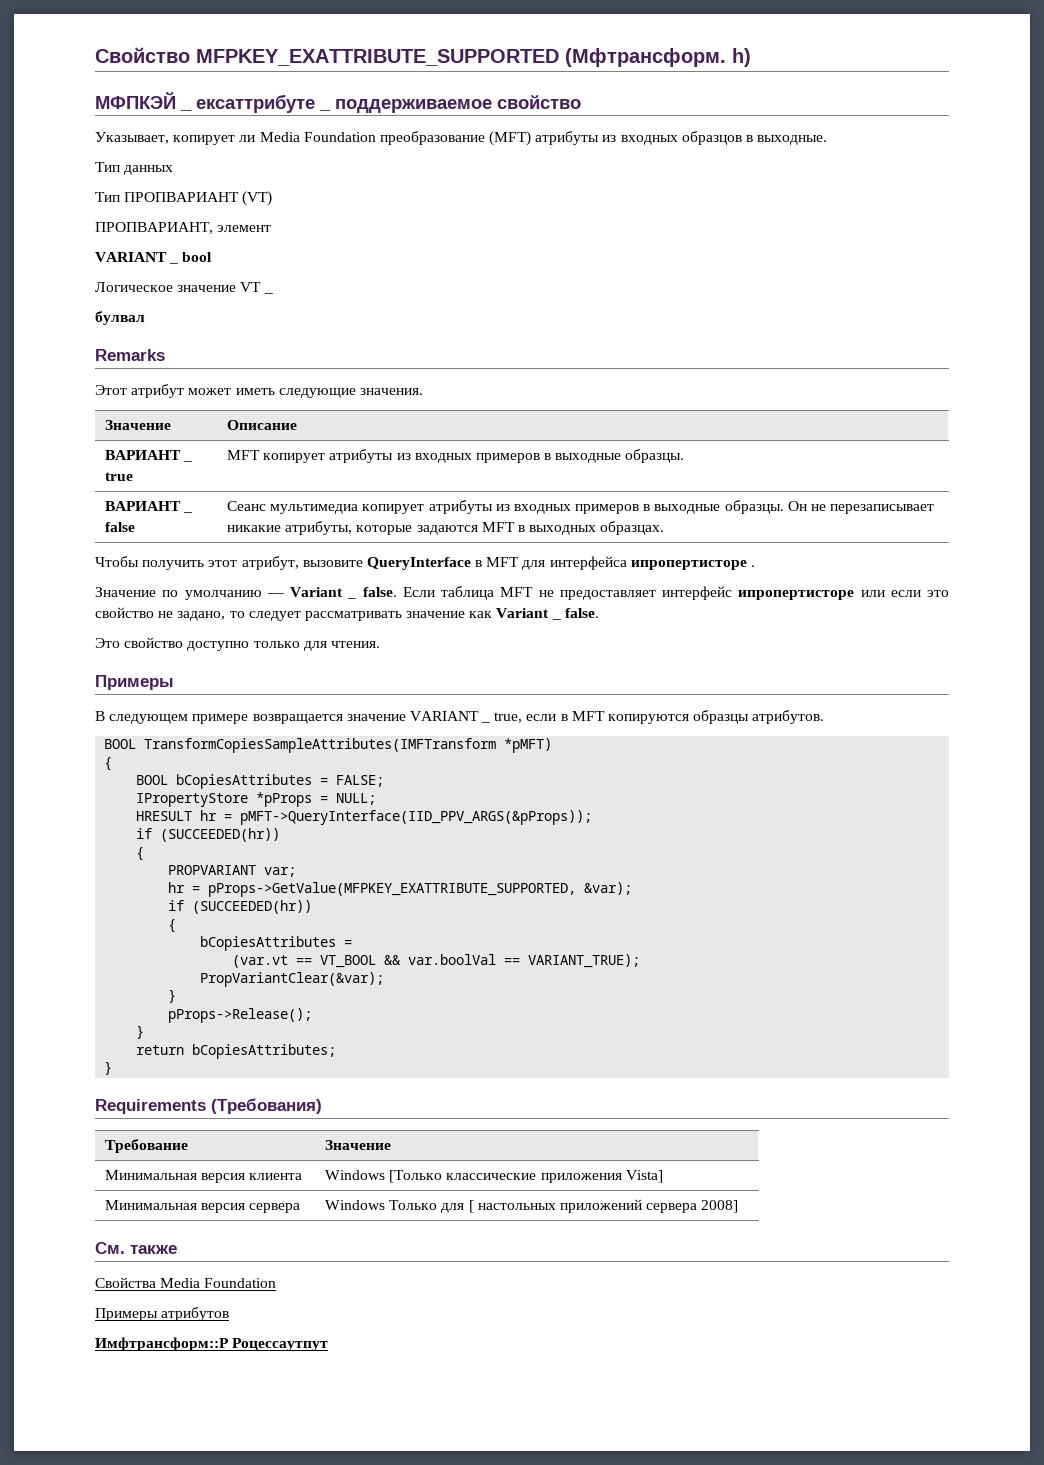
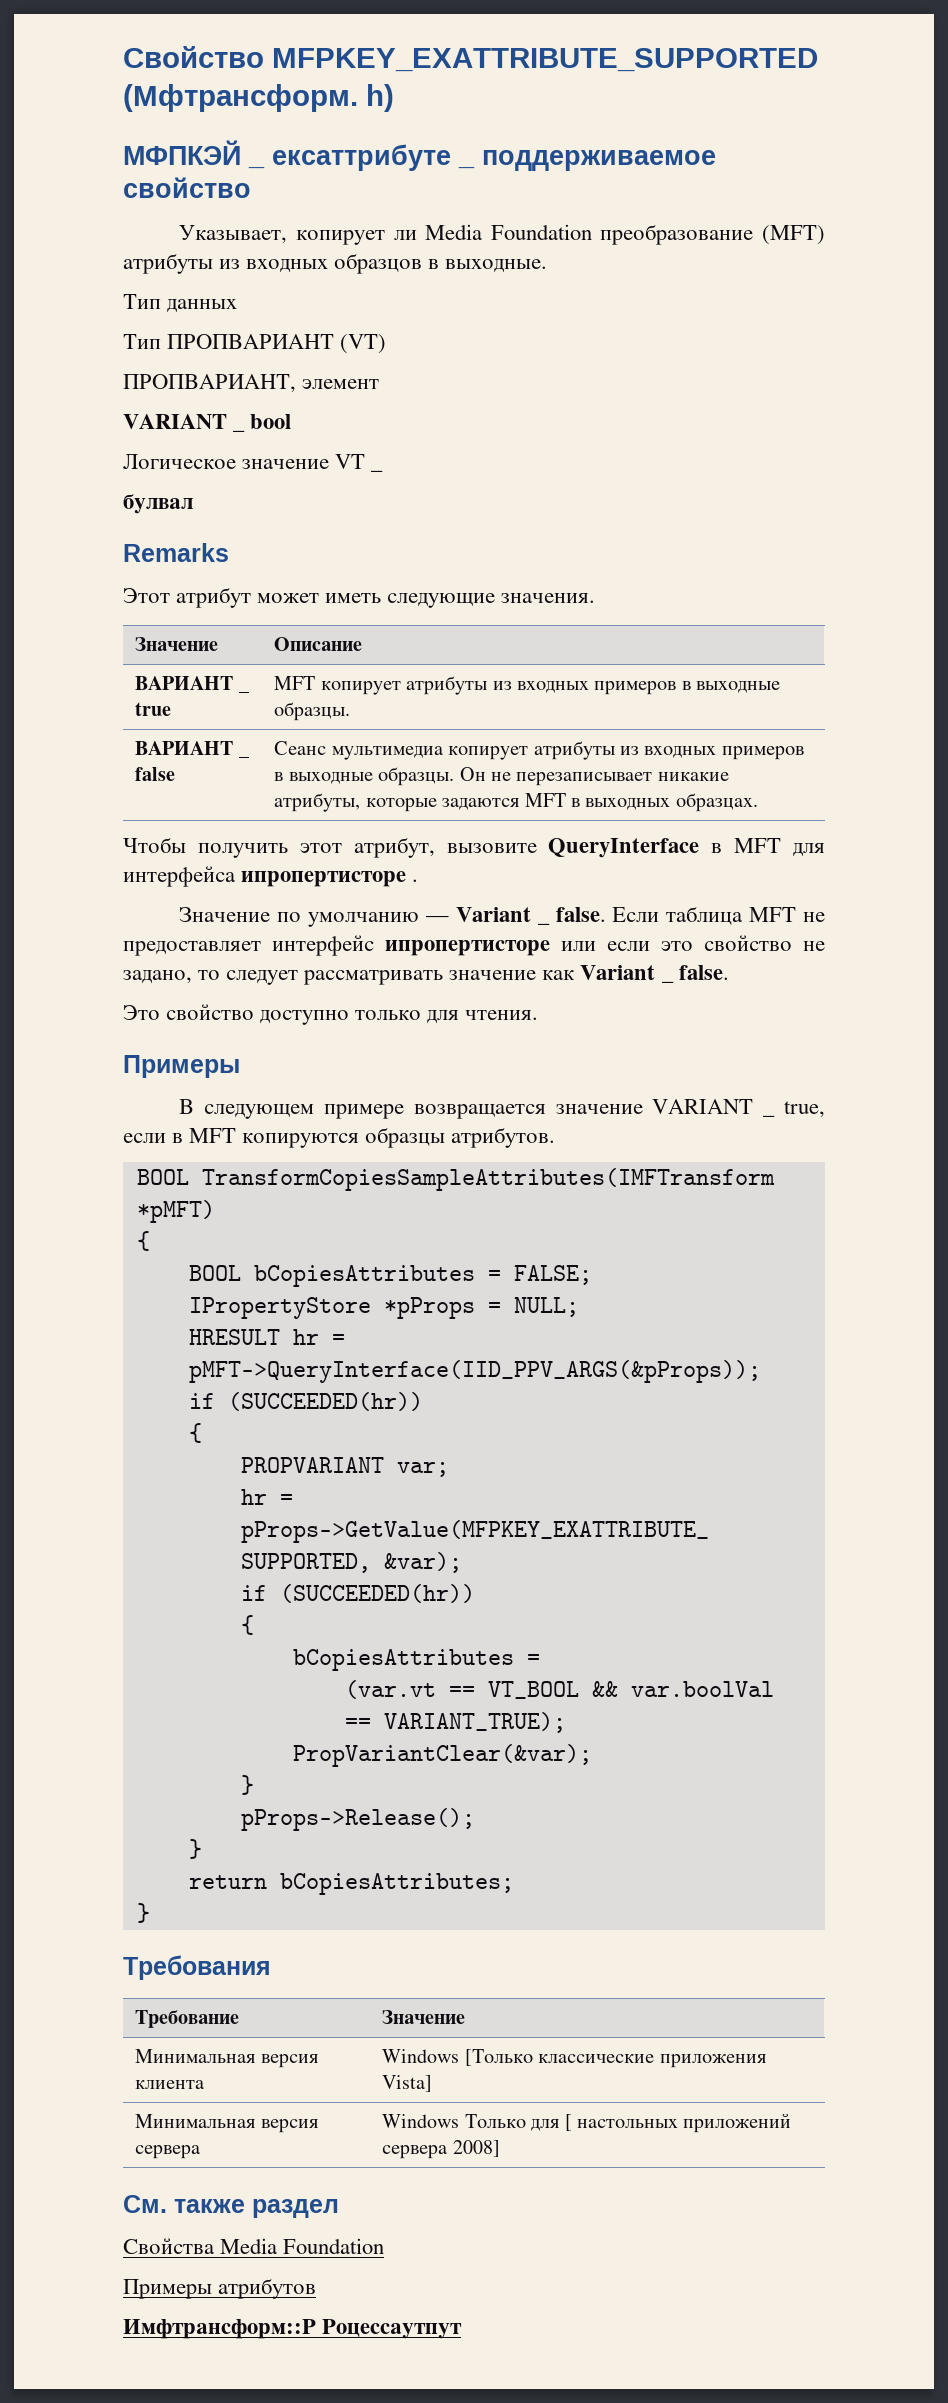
- Requirements (Требования)
+ Требования
- См. также
+ См. также раздел

